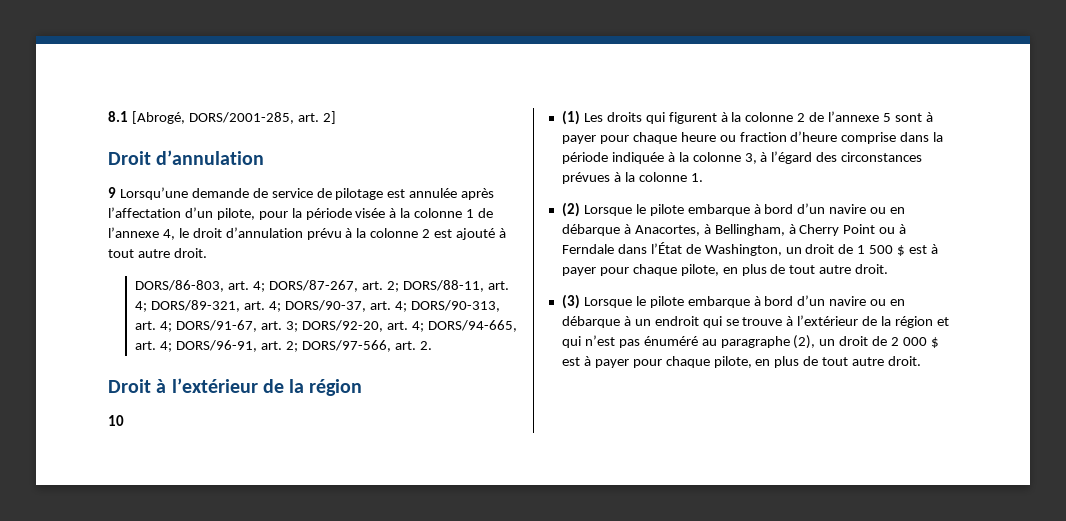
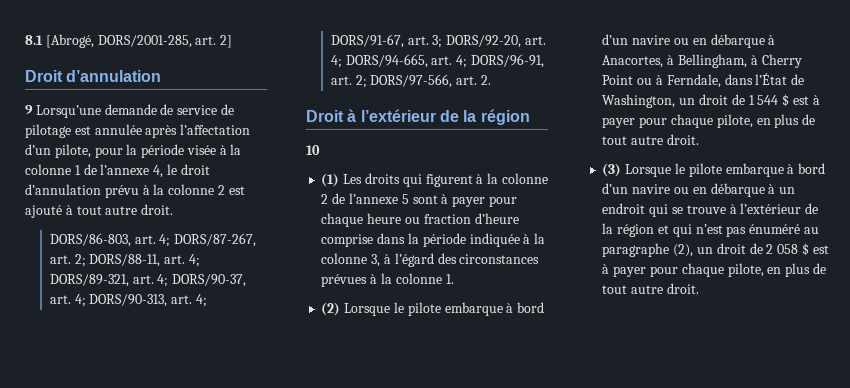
- (2) Lorsque le pilote embarque à bord d’un navire ou en débarque à Anacortes, à Bellingham, à Cherry Point ou à Ferndale dans l’État de Washington, un droit de 1 500 $ est à payer pour chaque pilote, en plus de tout autre droit.
+ (2) Lorsque le pilote embarque à bord d’un navire ou en débarque à Anacortes, à Bellingham, à Cherry Point ou à Ferndale, dans l’État de Washington, un droit de 1 544 $ est à payer pour chaque pilote, en plus de tout autre droit.
- (3) Lorsque le pilote embarque à bord d’un navire ou en débarque à un endroit qui se trouve à l’extérieur de la région et qui n’est pas énuméré au paragraphe (2), un droit de 2 000 $ est à payer pour chaque pilote, en plus de tout autre droit.
+ (3) Lorsque le pilote embarque à bord d’un navire ou en débarque à un endroit qui se trouve à l’extérieur de la région et qui n’est pas énuméré au paragraphe (2), un droit de 2 058 $ est à payer pour chaque pilote, en plus de tout autre droit.

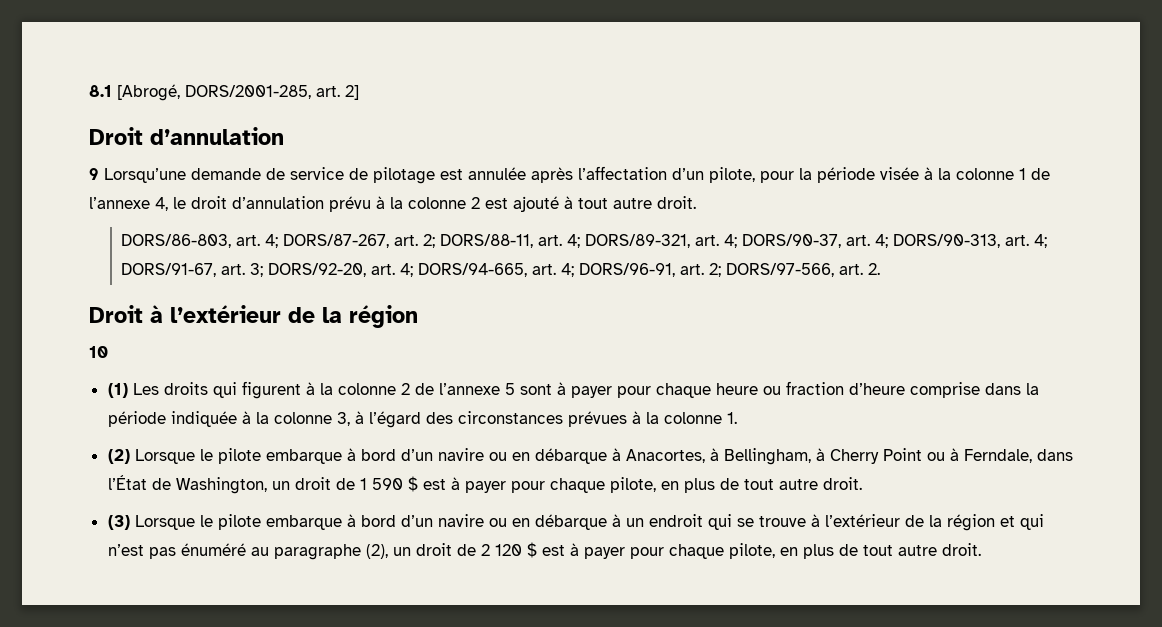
- (2) Lorsque le pilote embarque à bord d’un navire ou en débarque à Anacortes, à Bellingham, à Cherry Point ou à Ferndale, dans l’État de Washington, un droit de 1 544 $ est à payer pour chaque pilote, en plus de tout autre droit.
+ (2) Lorsque le pilote embarque à bord d’un navire ou en débarque à Anacortes, à Bellingham, à Cherry Point ou à Ferndale, dans l’État de Washington, un droit de 1 590 $ est à payer pour chaque pilote, en plus de tout autre droit.
- (3) Lorsque le pilote embarque à bord d’un navire ou en débarque à un endroit qui se trouve à l’extérieur de la région et qui n’est pas énuméré au paragraphe (2), un droit de 2 058 $ est à payer pour chaque pilote, en plus de tout autre droit.
+ (3) Lorsque le pilote embarque à bord d’un navire ou en débarque à un endroit qui se trouve à l’extérieur de la région et qui n’est pas énuméré au paragraphe (2), un droit de 2 120 $ est à payer pour chaque pilote, en plus de tout autre droit.

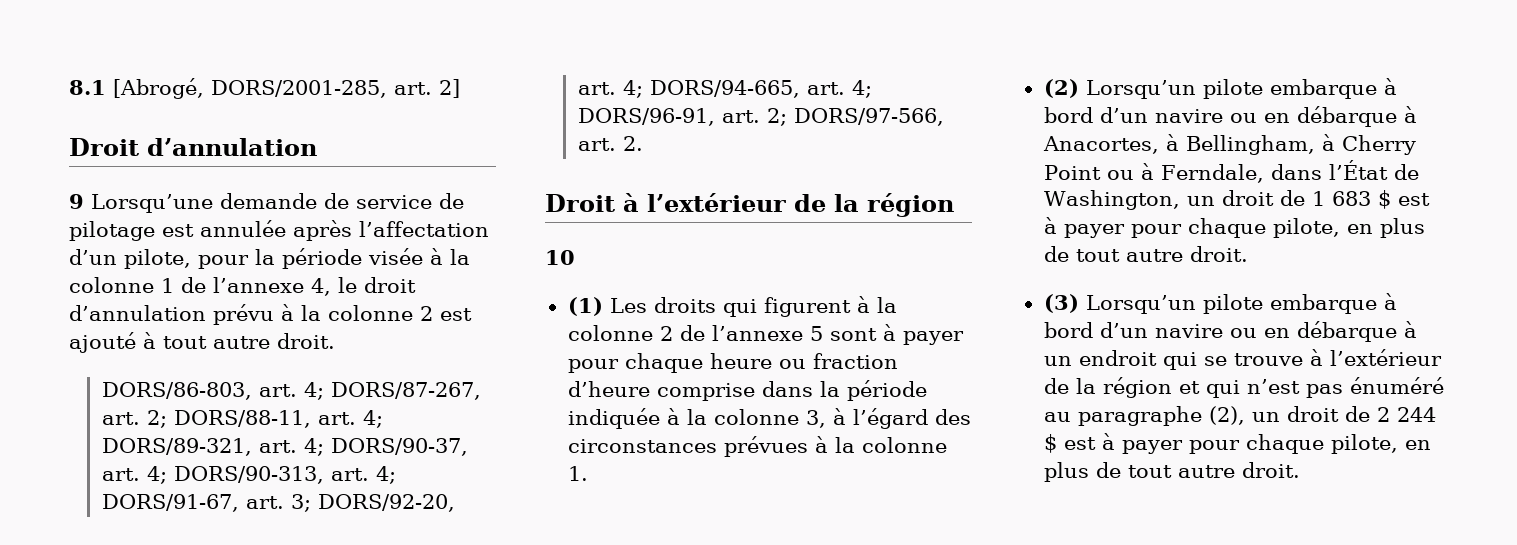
- (2) Lorsque le pilote embarque à bord d’un navire ou en débarque à Anacortes, à Bellingham, à Cherry Point ou à Ferndale, dans l’État de Washington, un droit de 1 590 $ est à payer pour chaque pilote, en plus de tout autre droit.
+ (2) Lorsqu’un pilote embarque à bord d’un navire ou en débarque à Anacortes, à Bellingham, à Cherry Point ou à Ferndale, dans l’État de Washington, un droit de 1 683 $ est à payer pour chaque pilote, en plus de tout autre droit.
- (3) Lorsque le pilote embarque à bord d’un navire ou en débarque à un endroit qui se trouve à l’extérieur de la région et qui n’est pas énuméré au paragraphe (2), un droit de 2 120 $ est à payer pour chaque pilote, en plus de tout autre droit.
+ (3) Lorsqu’un pilote embarque à bord d’un navire ou en débarque à un endroit qui se trouve à l’extérieur de la région et qui n’est pas énuméré au paragraphe (2), un droit de 2 244 $ est à payer pour chaque pilote, en plus de tout autre droit.

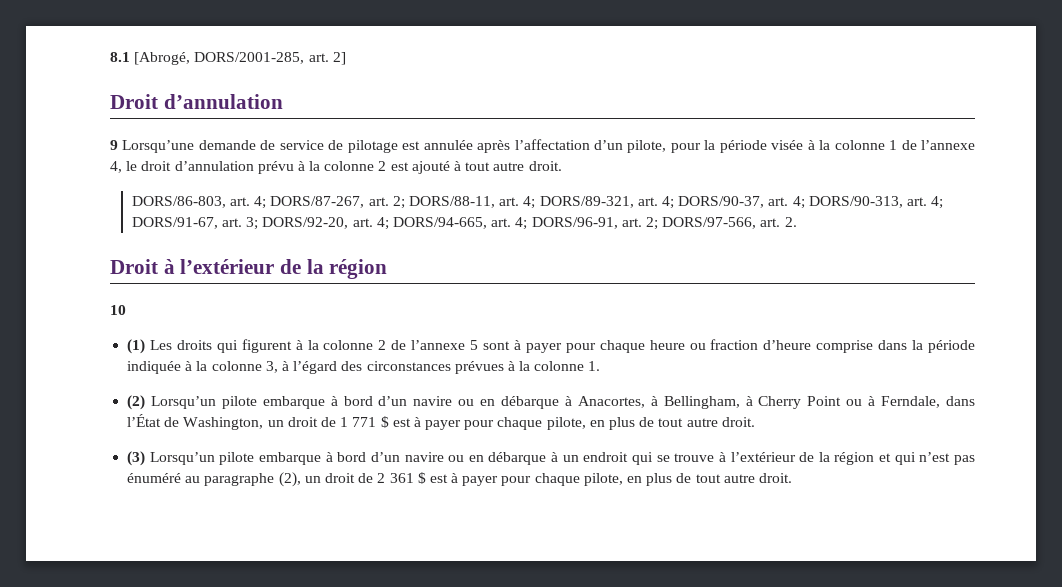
- (2) Lorsqu’un pilote embarque à bord d’un navire ou en débarque à Anacortes, à Bellingham, à Cherry Point ou à Ferndale, dans l’État de Washington, un droit de 1 683 $ est à payer pour chaque pilote, en plus de tout autre droit.
+ (2) Lorsqu’un pilote embarque à bord d’un navire ou en débarque à Anacortes, à Bellingham, à Cherry Point ou à Ferndale, dans l’État de Washington, un droit de 1 771 $ est à payer pour chaque pilote, en plus de tout autre droit.
- (3) Lorsqu’un pilote embarque à bord d’un navire ou en débarque à un endroit qui se trouve à l’extérieur de la région et qui n’est pas énuméré au paragraphe (2), un droit de 2 244 $ est à payer pour chaque pilote, en plus de tout autre droit.
+ (3) Lorsqu’un pilote embarque à bord d’un navire ou en débarque à un endroit qui se trouve à l’extérieur de la région et qui n’est pas énuméré au paragraphe (2), un droit de 2 361 $ est à payer pour chaque pilote, en plus de tout autre droit.

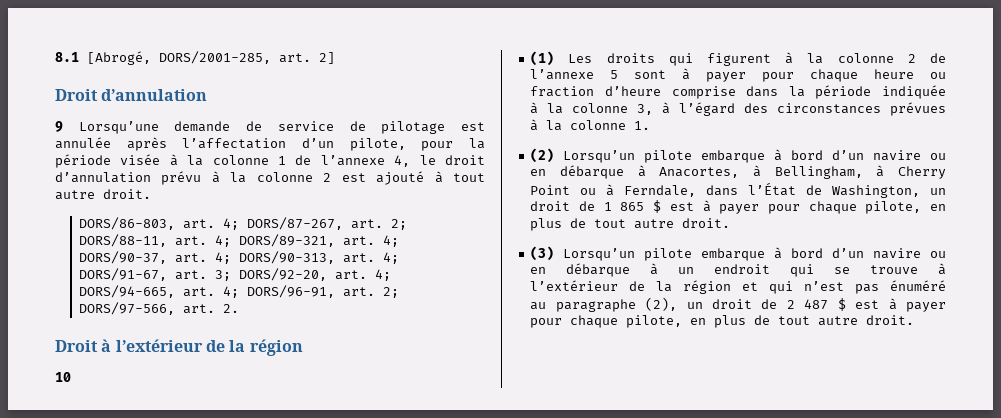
- (2) Lorsqu’un pilote embarque à bord d’un navire ou en débarque à Anacortes, à Bellingham, à Cherry Point ou à Ferndale, dans l’État de Washington, un droit de 1 771 $ est à payer pour chaque pilote, en plus de tout autre droit.
+ (2) Lorsqu’un pilote embarque à bord d’un navire ou en débarque à Anacortes, à Bellingham, à Cherry Point ou à Ferndale, dans l’État de Washington, un droit de 1 865 $ est à payer pour chaque pilote, en plus de tout autre droit.
- (3) Lorsqu’un pilote embarque à bord d’un navire ou en débarque à un endroit qui se trouve à l’extérieur de la région et qui n’est pas énuméré au paragraphe (2), un droit de 2 361 $ est à payer pour chaque pilote, en plus de tout autre droit.
+ (3) Lorsqu’un pilote embarque à bord d’un navire ou en débarque à un endroit qui se trouve à l’extérieur de la région et qui n’est pas énuméré au paragraphe (2), un droit de 2 487 $ est à payer pour chaque pilote, en plus de tout autre droit.

